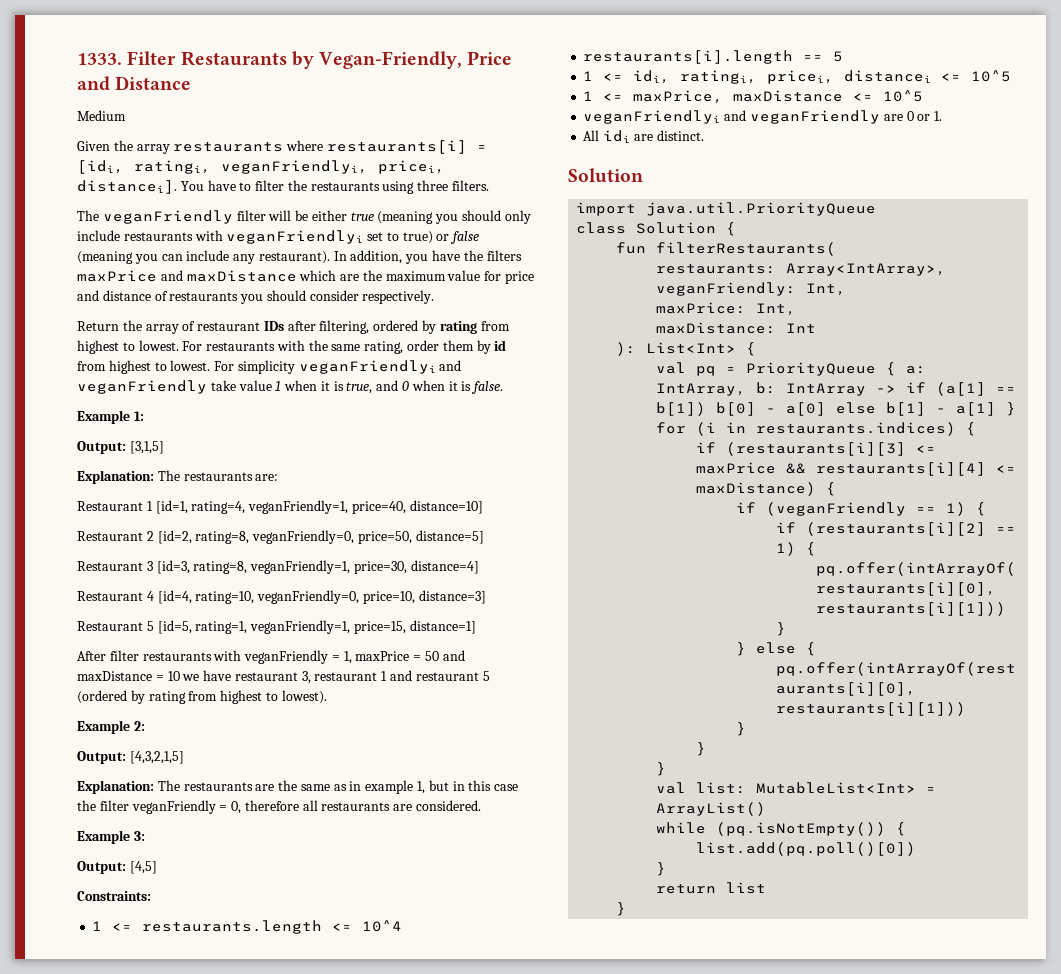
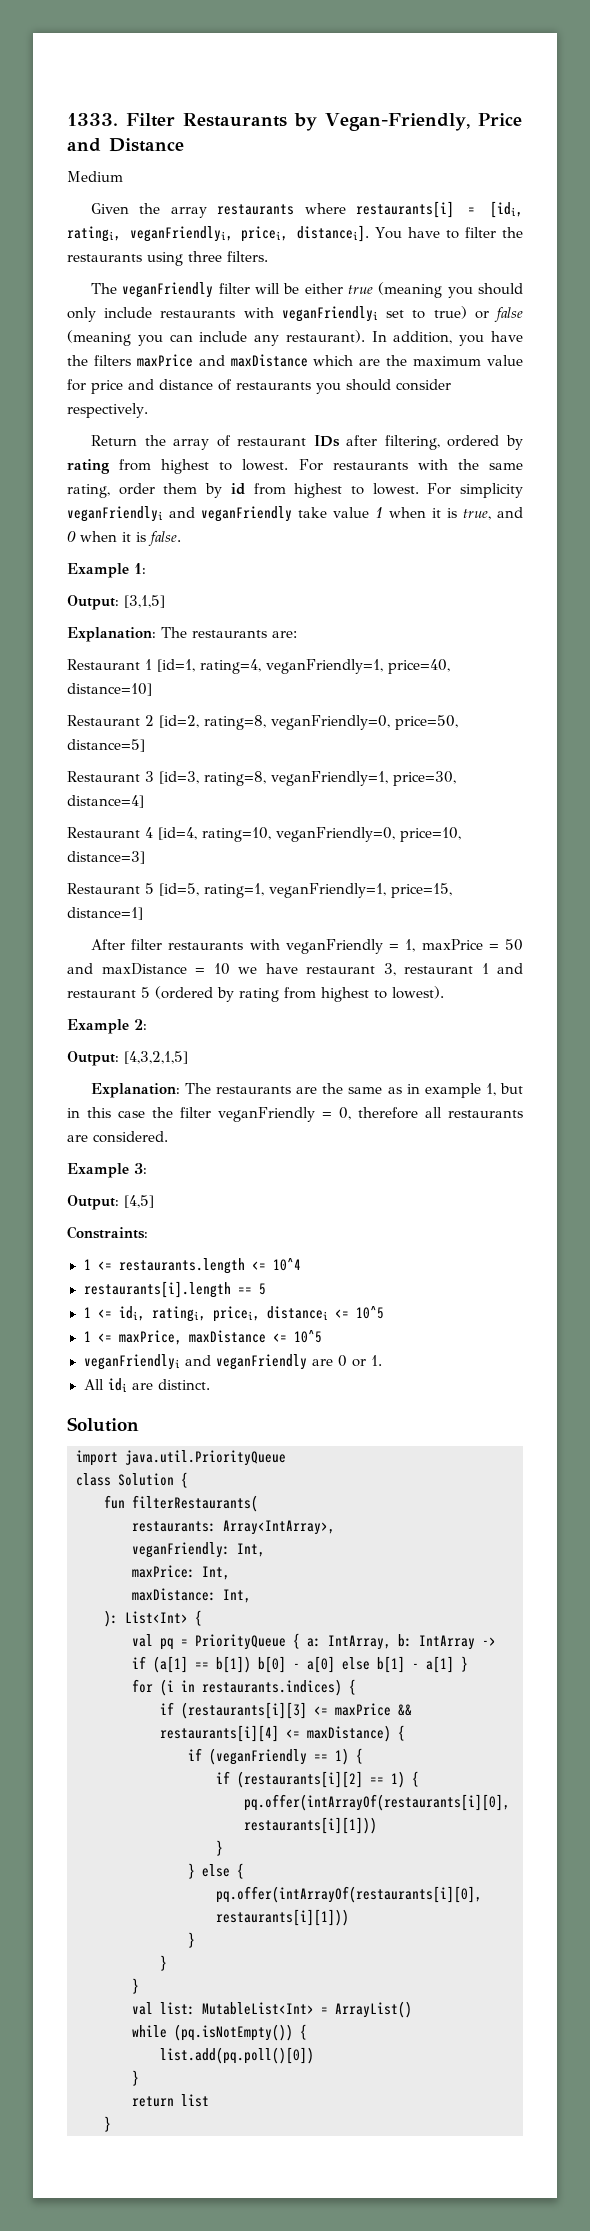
- maxDistance: Int
+ maxDistance: Int,

